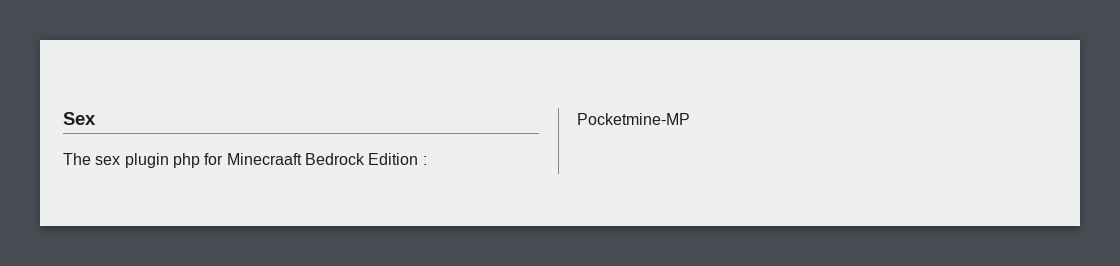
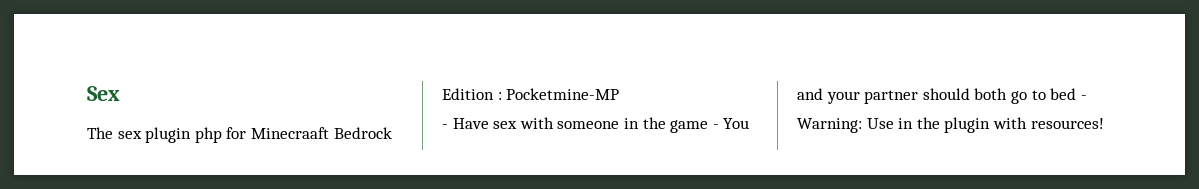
+ - Have sex with someone in the game - You and your partner should both go to bed - Warning: Use in the plugin with resources!

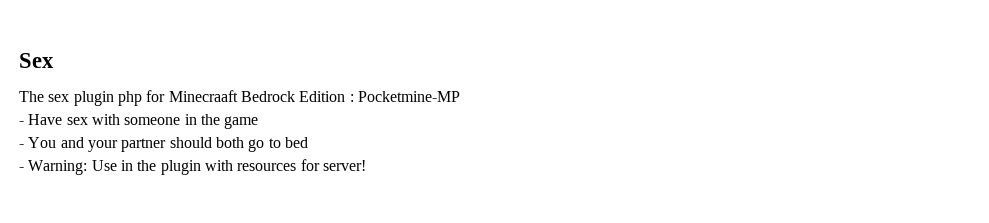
- - Have sex with someone in the game - You and your partner should both go to bed - Warning: Use in the plugin with resources!
+ - Have sex with someone in the game
+ - You and your partner should both go to bed
+ - Warning: Use in the plugin with resources for server!

